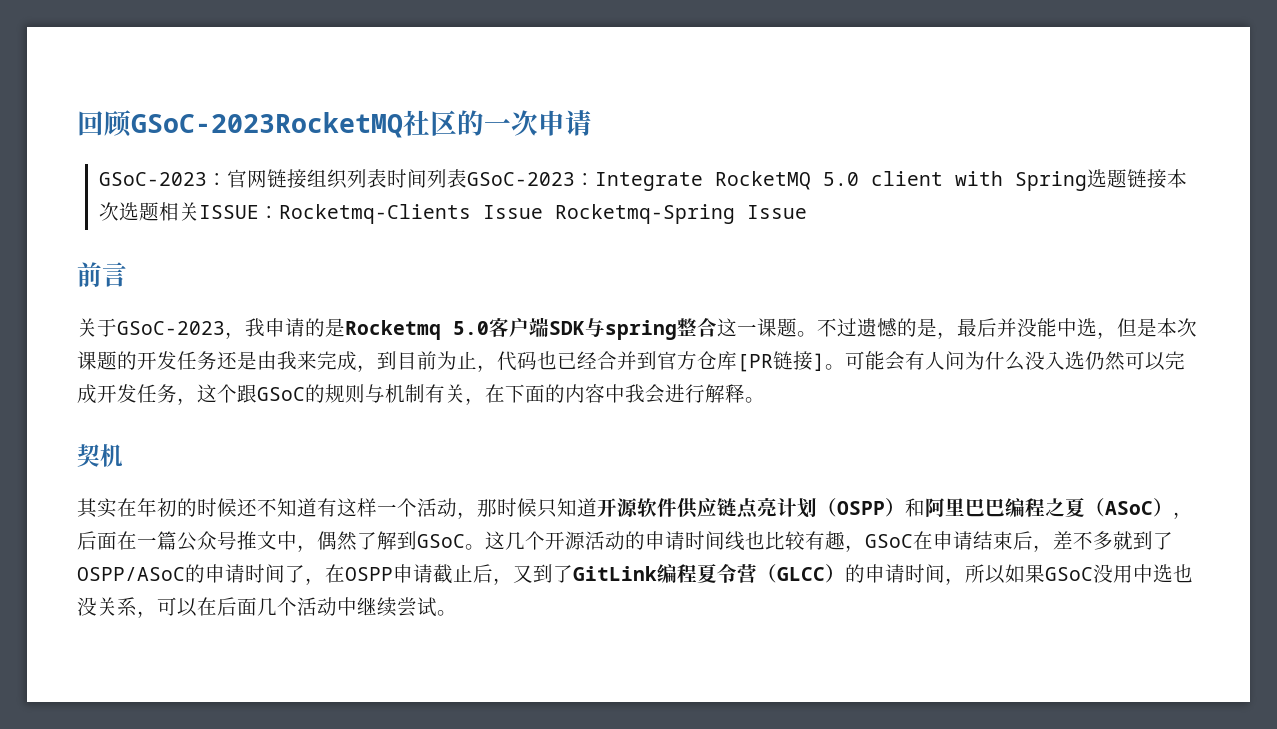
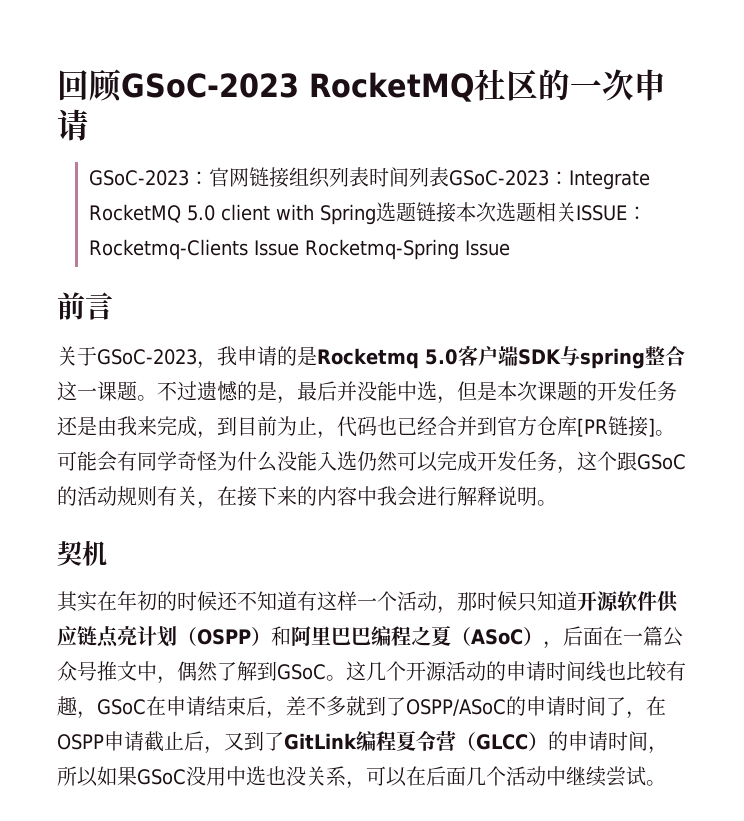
- 回顾GSoC-2023RocketMQ社区的一次申请
+ 回顾GSoC-2023 RocketMQ社区的一次申请
- 可能会有人问为什么没入选仍然可以完成开发任务，这个跟GSoC的规则与机制有关，在下面的内容中我会进行解释。
+ 可能会有同学奇怪为什么没能入选仍然可以完成开发任务，这个跟GSoC的活动规则有关，在接下来的内容中我会进行解释说明。

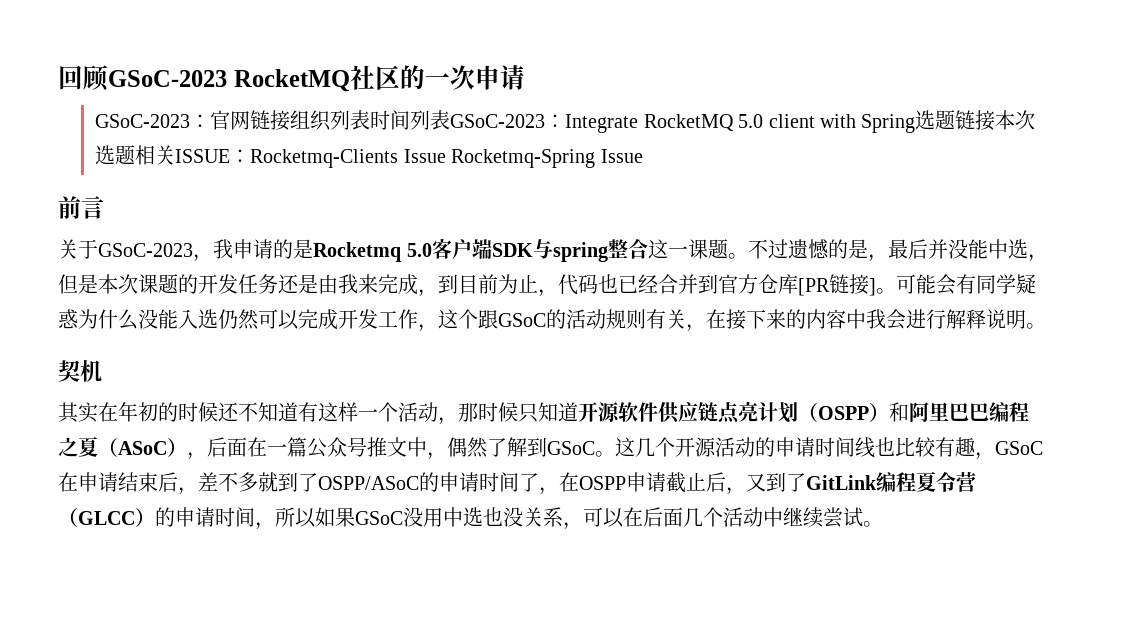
- 可能会有同学奇怪为什么没能入选仍然可以完成开发任务，这个跟GSoC的活动规则有关，在接下来的内容中我会进行解释说明。
+ 可能会有同学疑惑为什么没能入选仍然可以完成开发工作，这个跟GSoC的活动规则有关，在接下来的内容中我会进行解释说明。

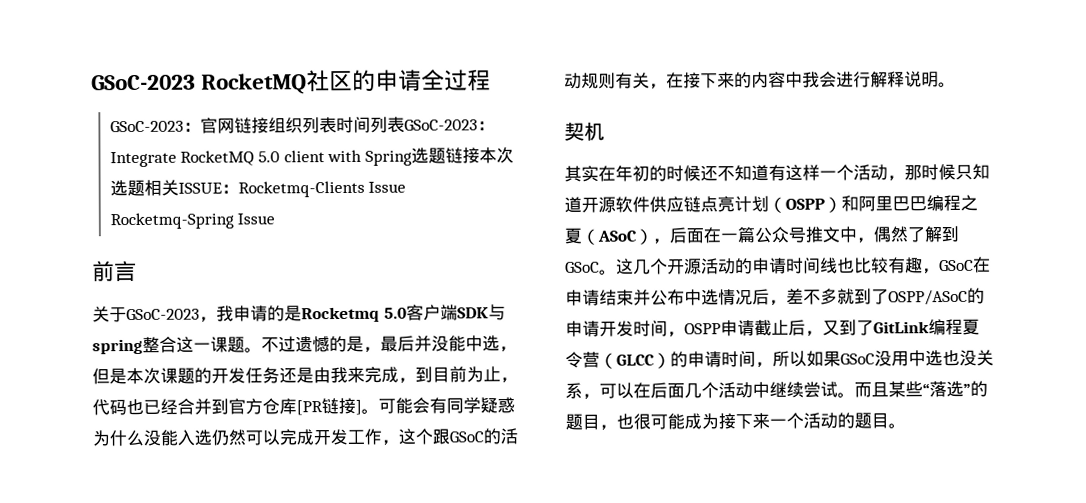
- 回顾GSoC-2023 RocketMQ社区的一次申请
+ GSoC-2023 RocketMQ社区的申请全过程
- 这几个开源活动的申请时间线也比较有趣，GSoC在申请结束后，差不多就到了OSPP/ASoC的申请时间了，在OSPP申请截止后，又到了GitLink编程夏令营（GLCC）的申请时间，所以如果GSoC没用中选也没关系，可以在后面几个活动中继续尝试。
+ 这几个开源活动的申请时间线也比较有趣，GSoC在申请结束并公布中选情况后，差不多就到了OSPP/ASoC的申请开发时间，OSPP申请截止后，又到了GitLink编程夏令营（GLCC）的申请时间，所以如果GSoC没用中选也没关系，可以在后面几个活动中继续尝试。
+ 而且某些“落选”的题目，也很可能成为接下来一个活动的题目。

